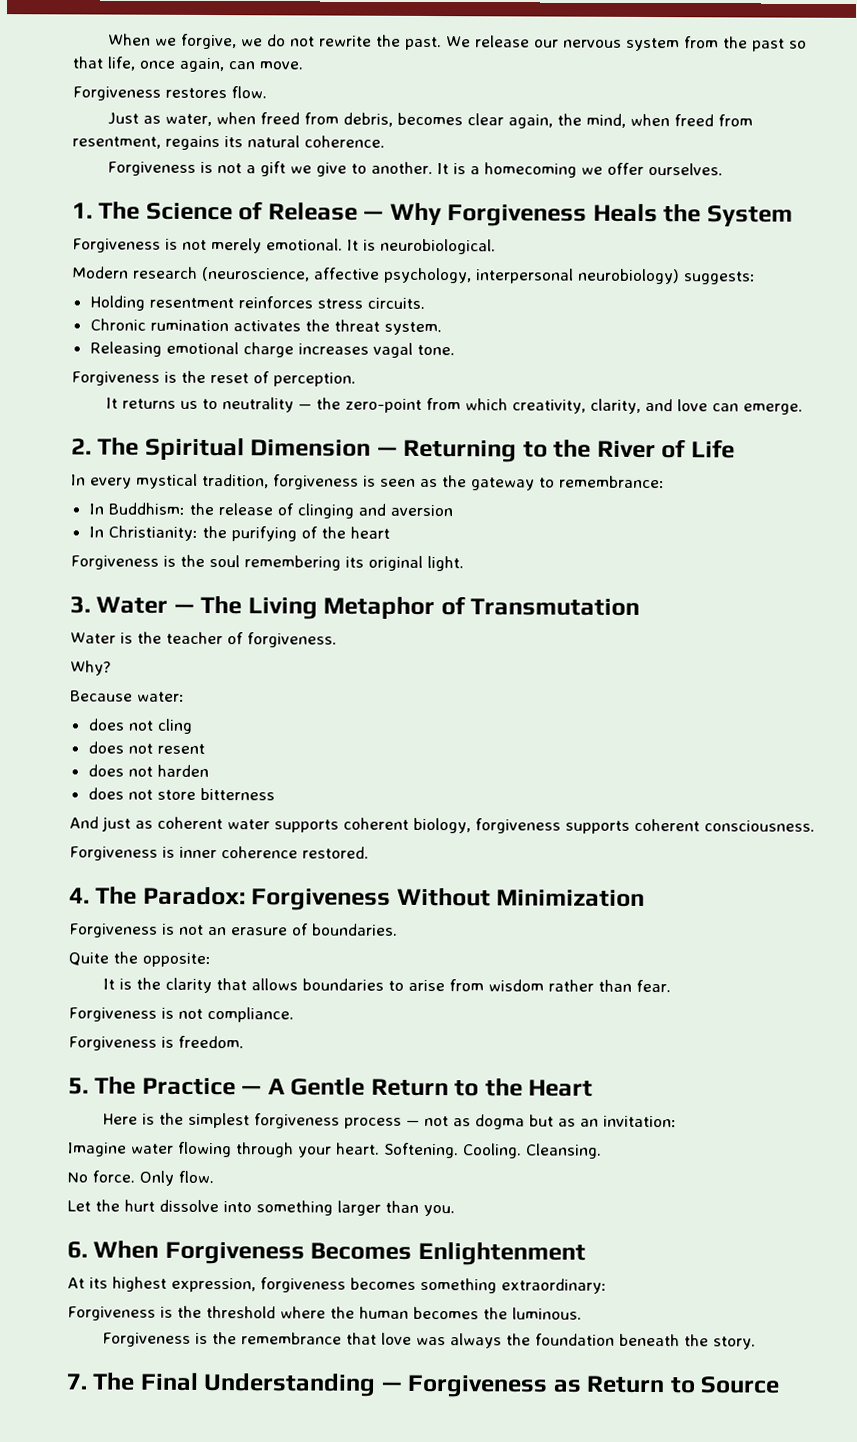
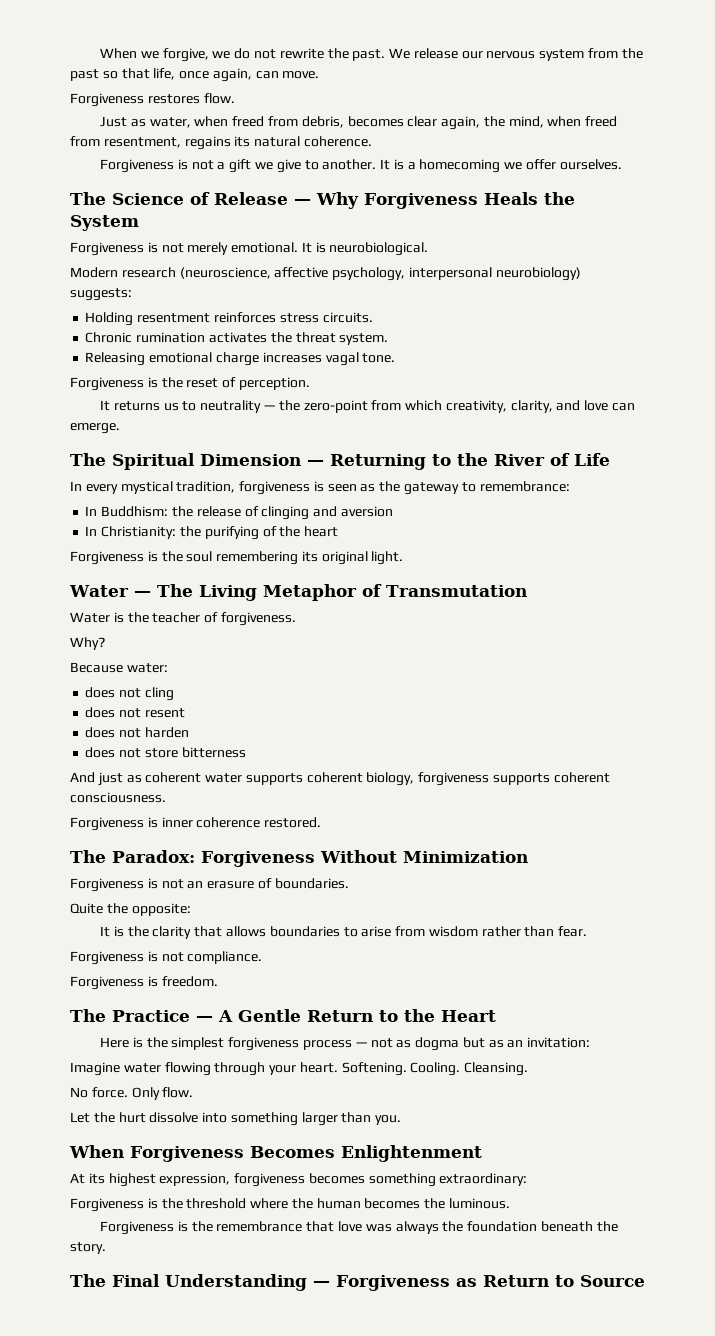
- 1. The Science of Release — Why Forgiveness Heals the System
+ The Science of Release — Why Forgiveness Heals the System
- 2. The Spiritual Dimension — Returning to the River of Life
+ The Spiritual Dimension — Returning to the River of Life
- 3. Water — The Living Metaphor of Transmutation
+ Water — The Living Metaphor of Transmutation
- 4. The Paradox: Forgiveness Without Minimization
+ The Paradox: Forgiveness Without Minimization
- 5. The Practice — A Gentle Return to the Heart
+ The Practice — A Gentle Return to the Heart
- 6. When Forgiveness Becomes Enlightenment
+ When Forgiveness Becomes Enlightenment
- 7. The Final Understanding — Forgiveness as Return to Source
+ The Final Understanding — Forgiveness as Return to Source

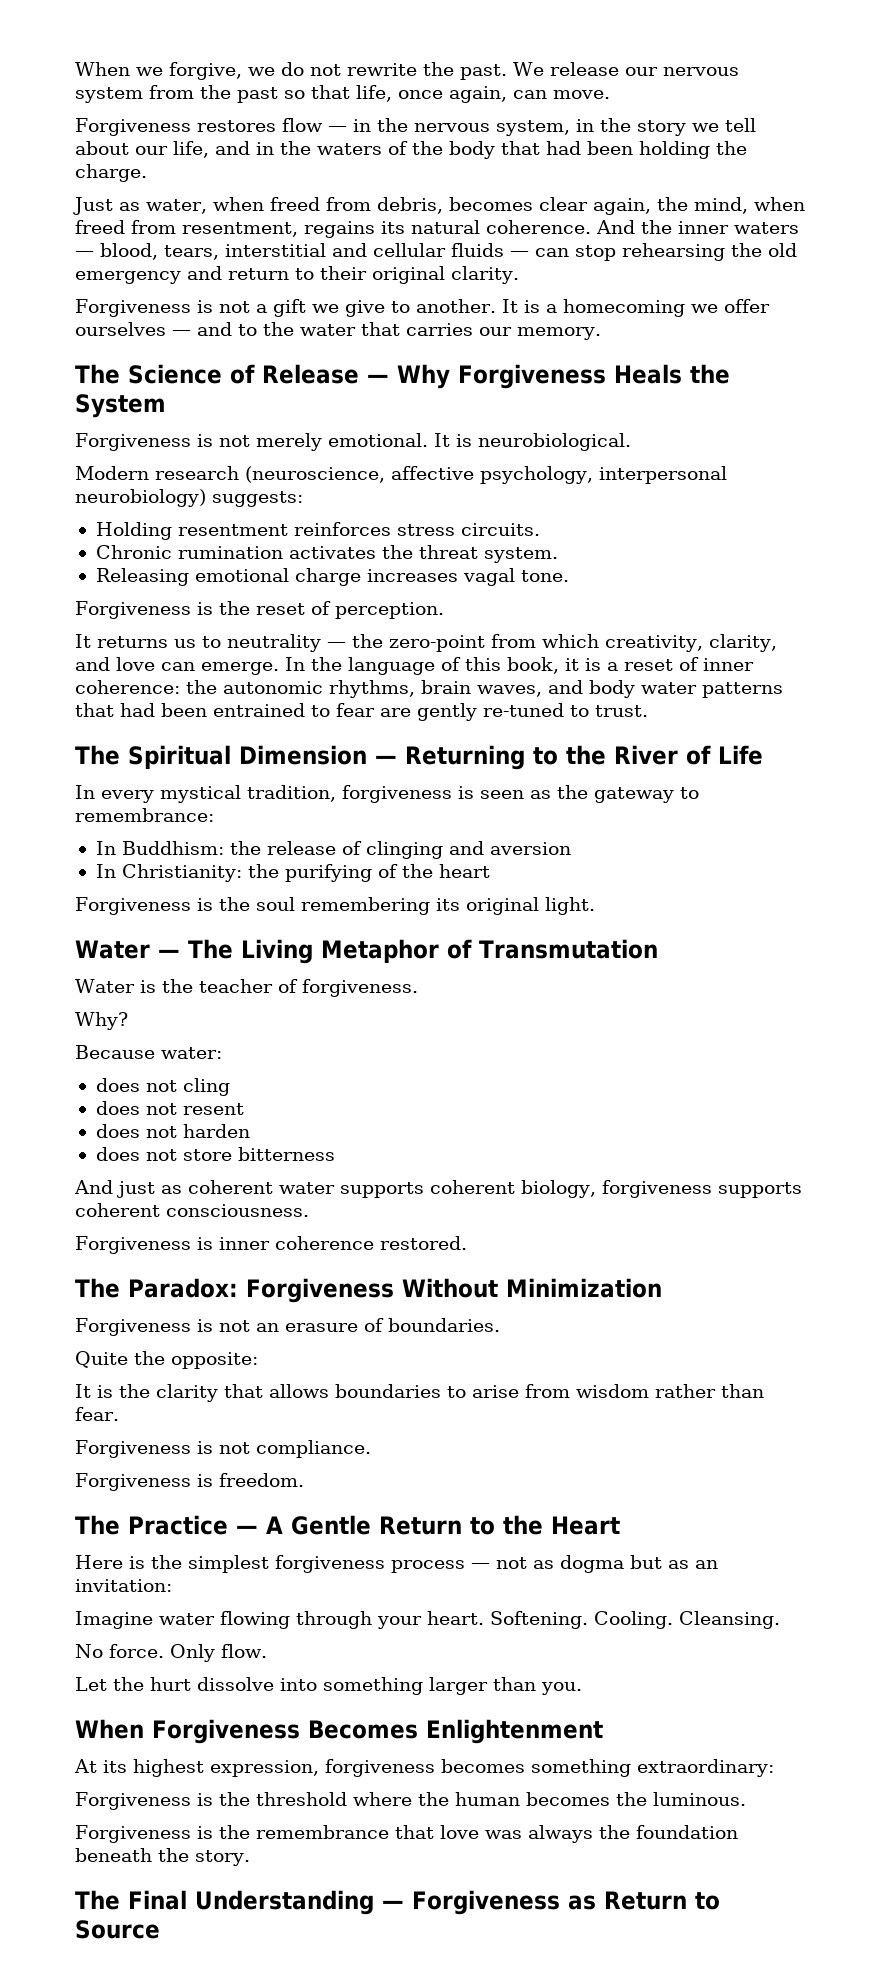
- Forgiveness restores flow.
+ Forgiveness restores flow — in the nervous system, in the story we tell about our life, and in the waters of the body that had been holding the charge.
+ And the inner waters — blood, tears, interstitial and cellular fluids — can stop rehearsing the old emergency and return to their original clarity.
- It is a homecoming we offer ourselves.
+ It is a homecoming we offer ourselves — and to the water that carries our memory.
+ In the language of this book, it is a reset of inner coherence: the autonomic rhythms, brain waves, and body water patterns that had been entrained to fear are gently re-tuned to trust.

